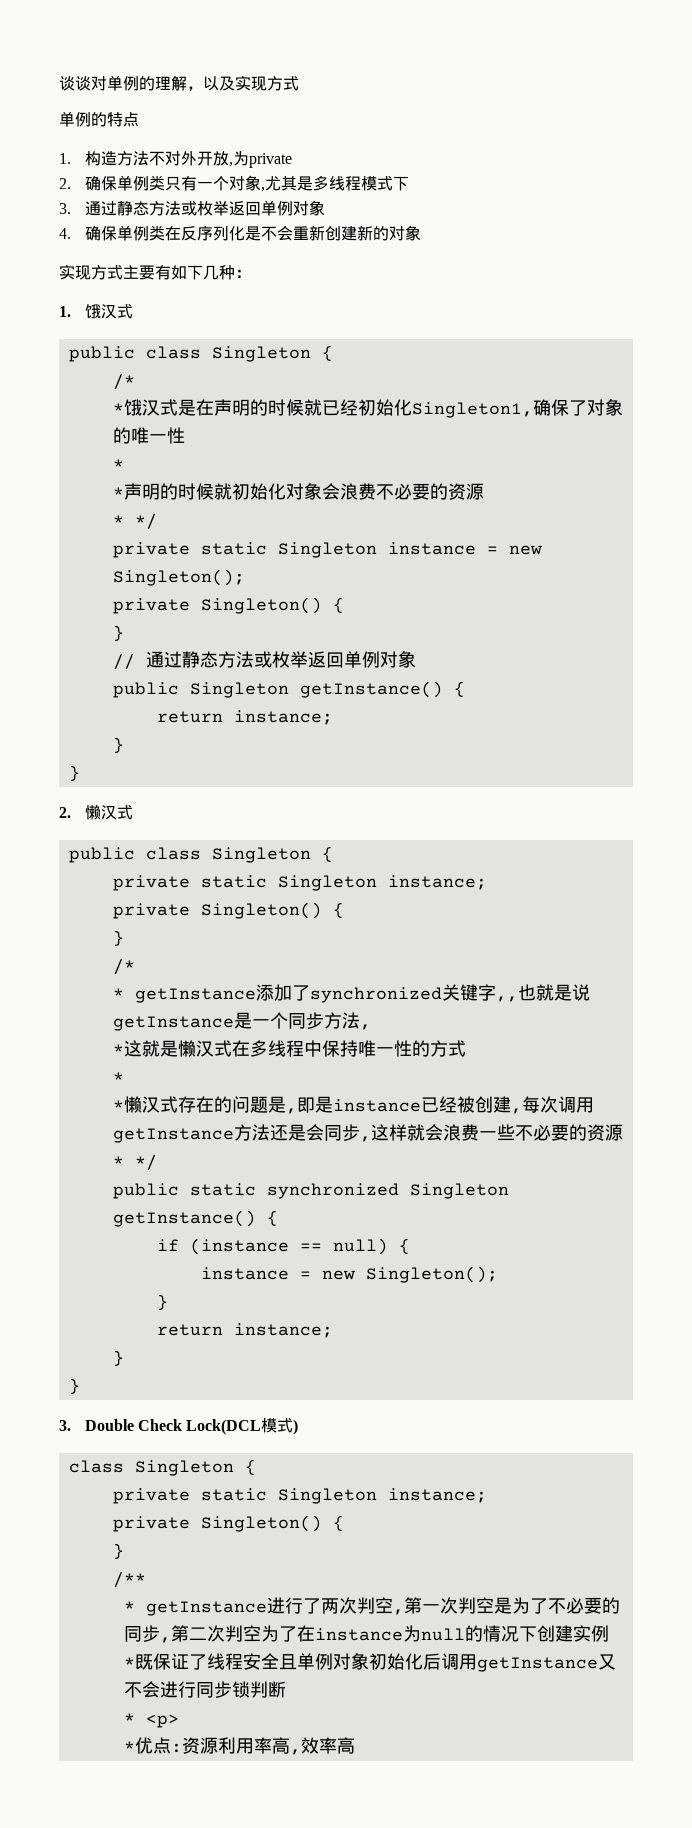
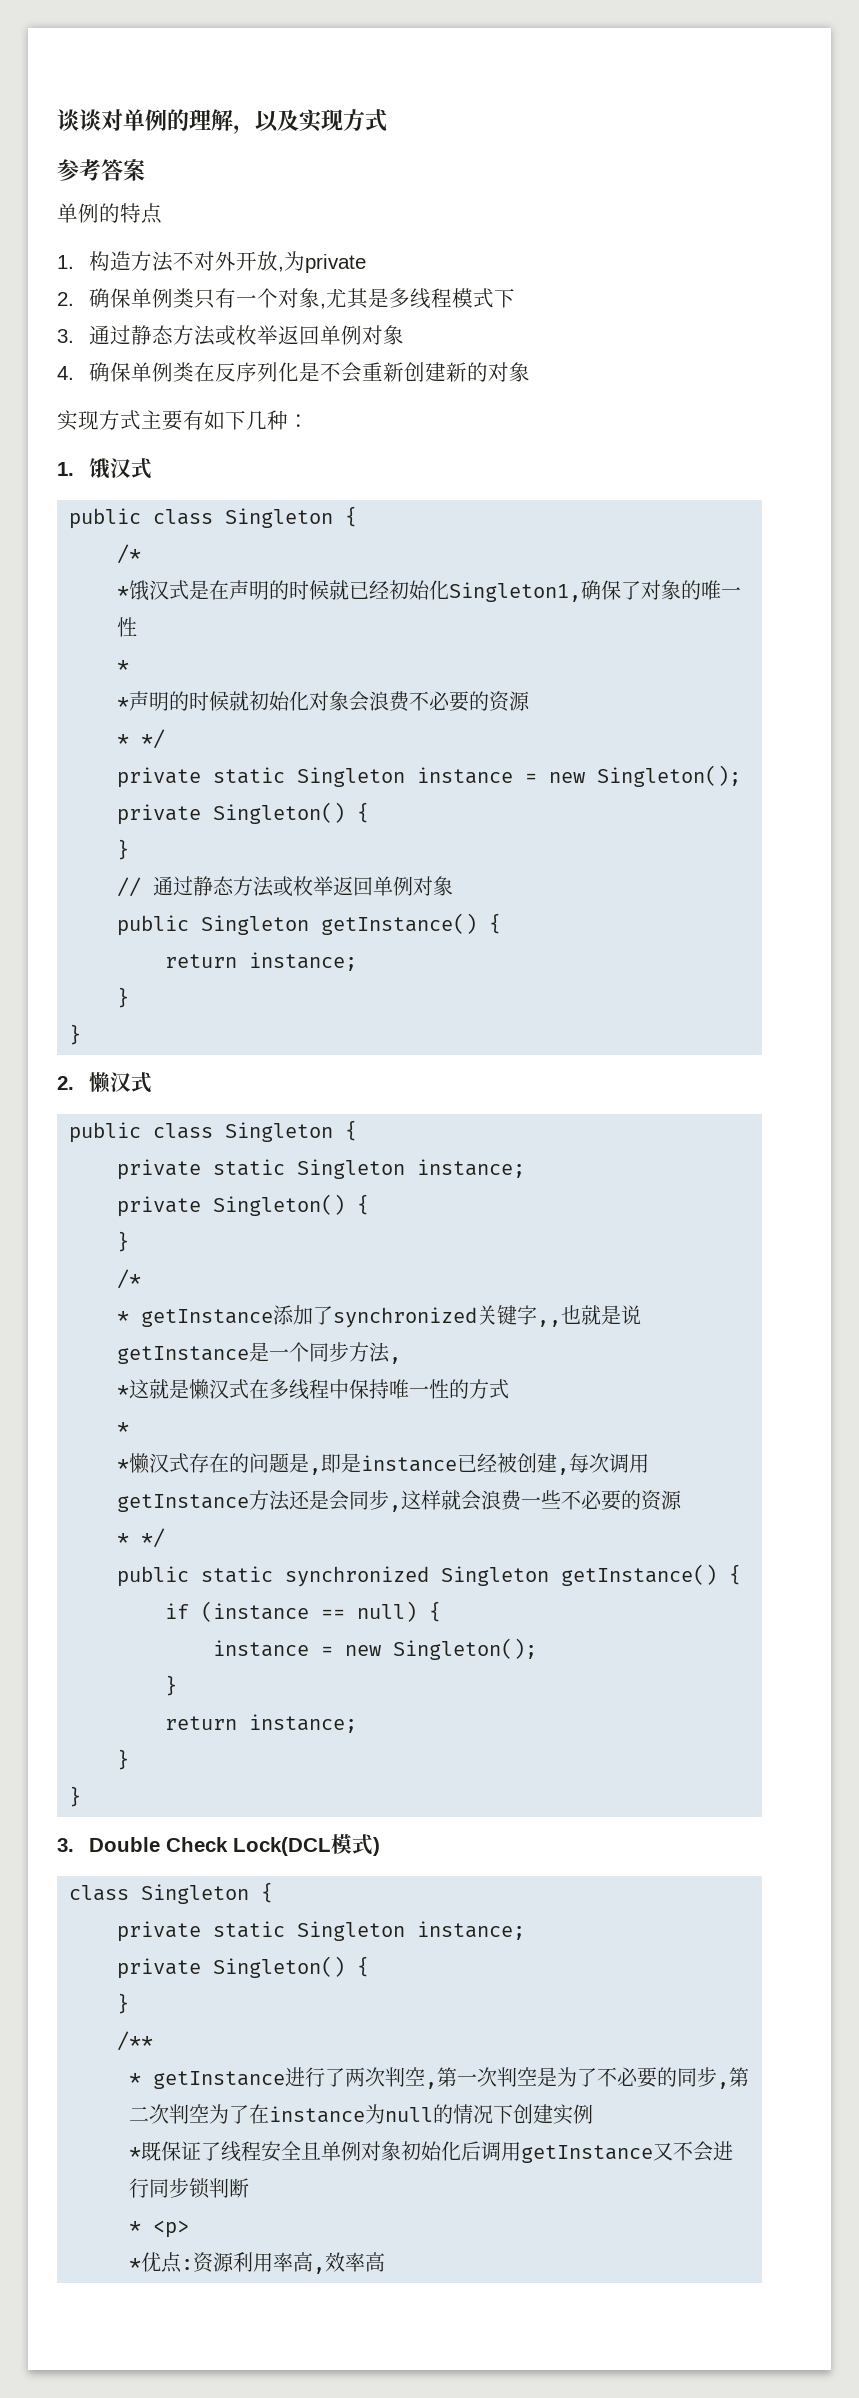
+ 参考答案

